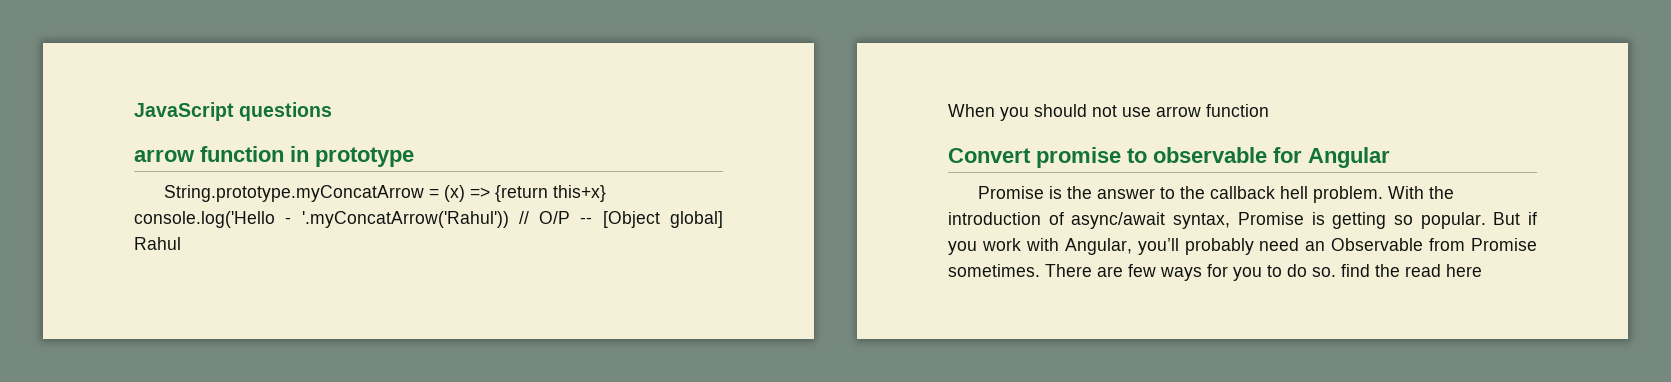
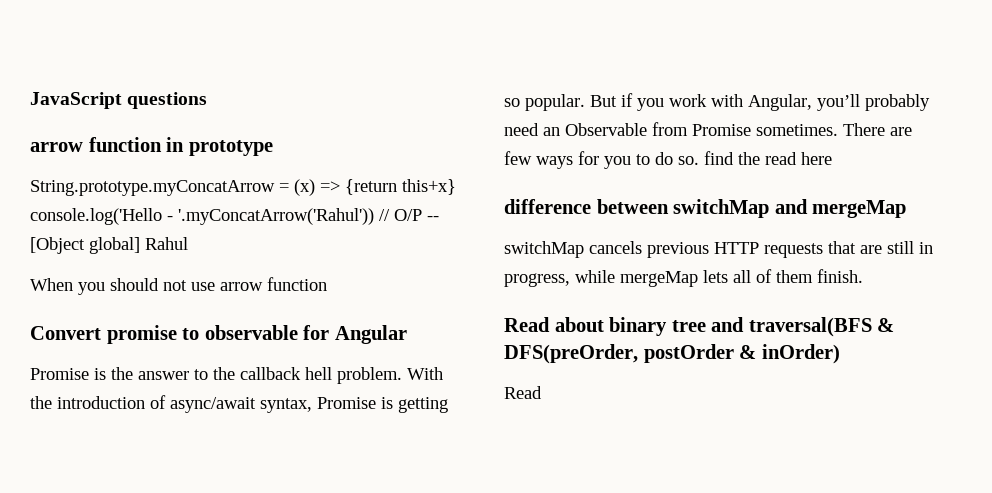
+ difference between switchMap and mergeMap
+ switchMap cancels previous HTTP requests that are still in progress, while mergeMap lets all of them finish.
+ Read about binary tree and traversal(BFS & DFS(preOrder, postOrder & inOrder)
+ Read

